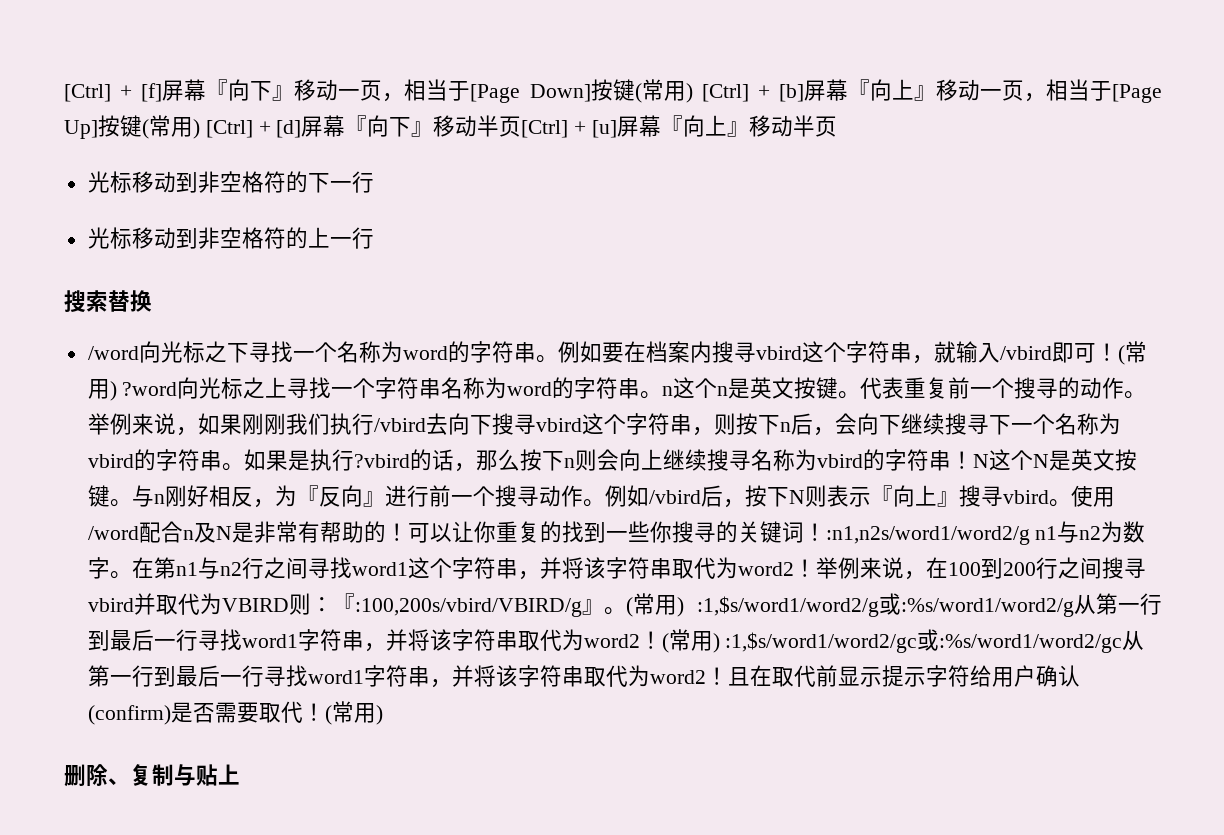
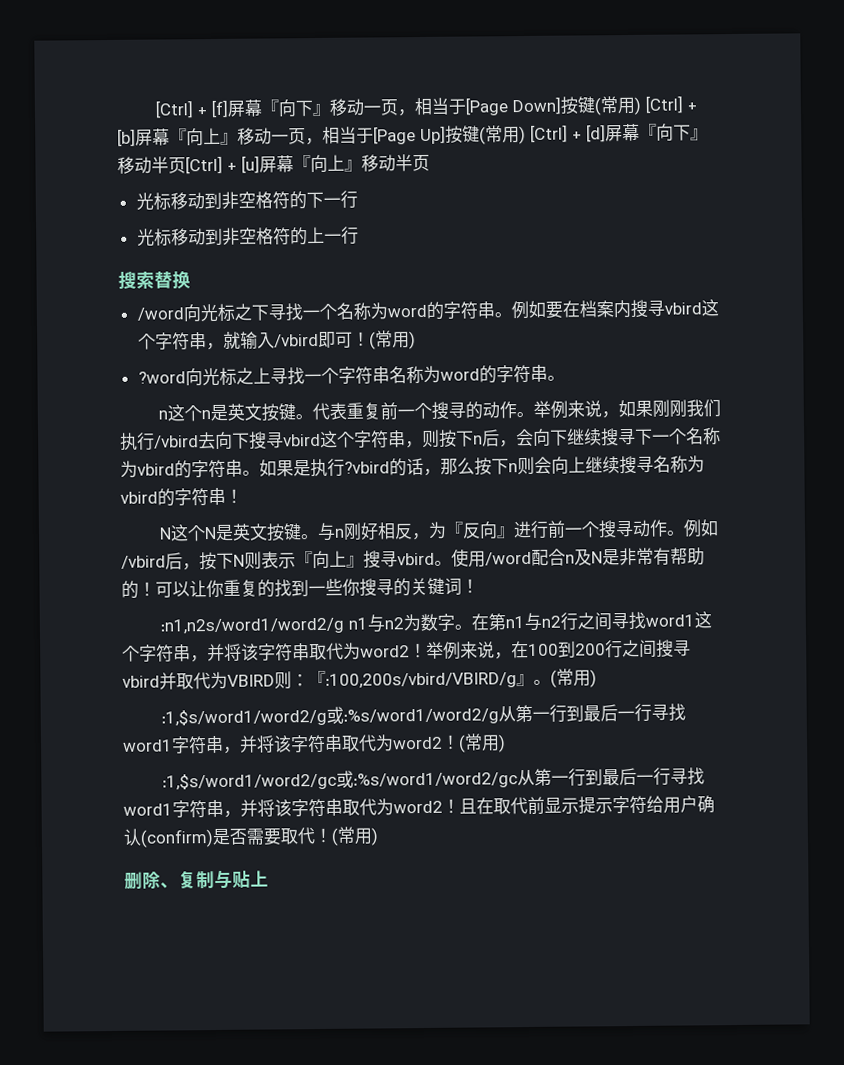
- 例如要在档案内搜寻vbird这个字符串，就输入/vbird即可！(常用) ?word向光标之上寻找一个字符串名称为word的字符串。n这个n是英文按键。
+ 例如要在档案内搜寻vbird这个字符串，就输入/vbird即可！(常用)
+ ?word向光标之上寻找一个字符串名称为word的字符串。
+ n这个n是英文按键。
- 如果是执行?vbird的话，那么按下n则会向上继续搜寻名称为vbird的字符串！N这个N是英文按键。
+ 如果是执行?vbird的话，那么按下n则会向上继续搜寻名称为vbird的字符串！
+ N这个N是英文按键。
- 可以让你重复的找到一些你搜寻的关键词！:n1,n2s/word1/word2/g n1与n2为数字。
+ 可以让你重复的找到一些你搜寻的关键词！
+ :n1,n2s/word1/word2/g n1与n2为数字。
- 举例来说，在100到200行之间搜寻vbird并取代为VBIRD则：『:100,200s/vbird/VBIRD/g』。(常用) :1,$s/word1/word2/g或:%s/word1/word2/g从第一行到最后一行寻找word1字符串，并将该字符串取代为word2！(常用) :1,$s/word1/word2/gc或:%s/word1/word2/gc从第一行到最后一行寻找word1字符串，并将该字符串取代为word2！
+ 举例来说，在100到200行之间搜寻vbird并取代为VBIRD则：『:100,200s/vbird/VBIRD/g』。(常用)
+ :1,$s/word1/word2/g或:%s/word1/word2/g从第一行到最后一行寻找word1字符串，并将该字符串取代为word2！(常用)
+ :1,$s/word1/word2/gc或:%s/word1/word2/gc从第一行到最后一行寻找word1字符串，并将该字符串取代为word2！

